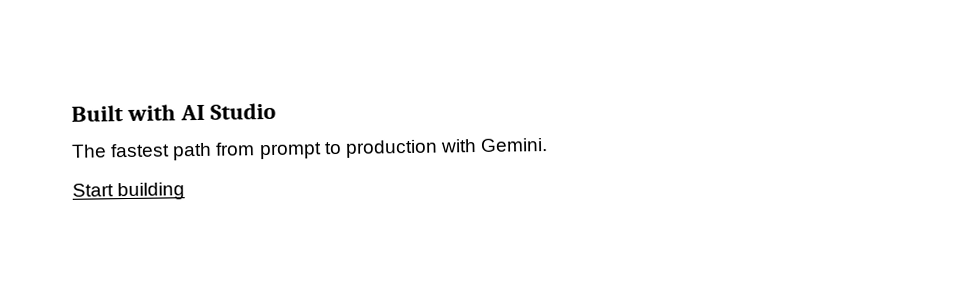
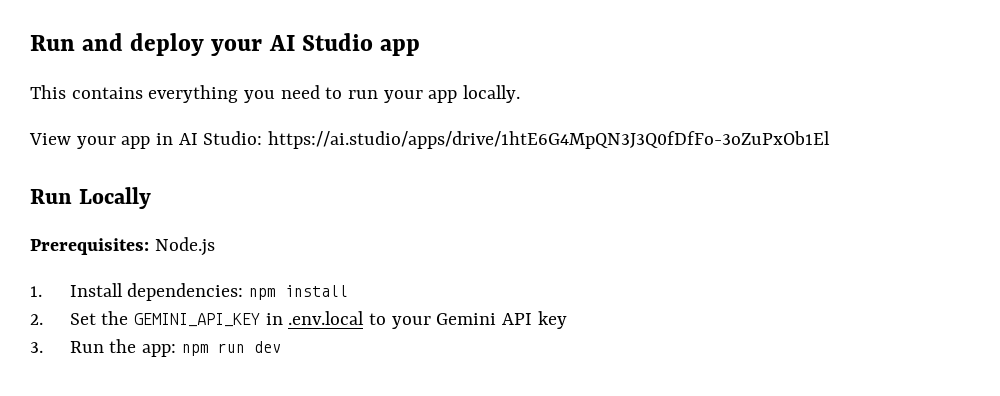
- Built with AI Studio
- The fastest path from prompt to production with Gemini.
- Start building
+ Run and deploy your AI Studio app
+ This contains everything you need to run your app locally.
+ View your app in AI Studio: https://ai.studio/apps/drive/1htE6G4MpQN3J3Q0fDfFo-3oZuPxOb1El
+ Run Locally
+ Prerequisites: Node.js
+ 1. Install dependencies: npm install
+ 2. Set the GEMINI_API_KEY in .env.local to your Gemini API key
+ 3. Run the app: npm run dev

